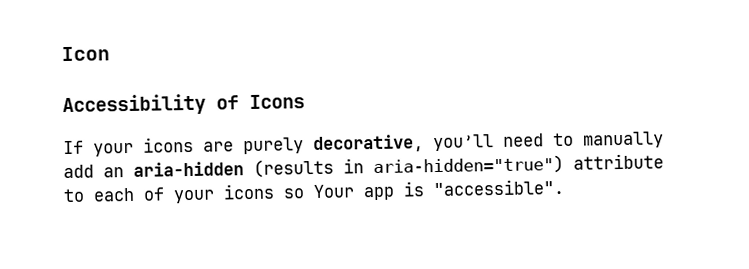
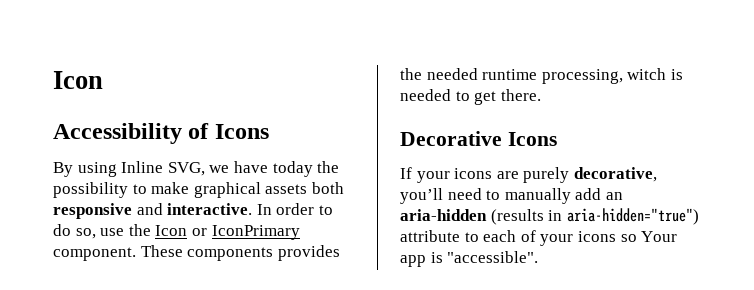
+ By using Inline SVG, we have today the possibility to make graphical assets both responsive and interactive. In order to do so, use the Icon or IconPrimary component. These components provides the needed runtime processing, witch is needed to get there.
+ Decorative Icons

